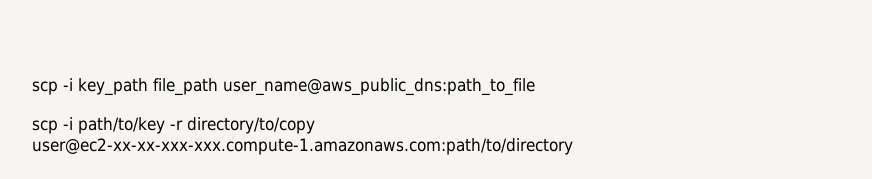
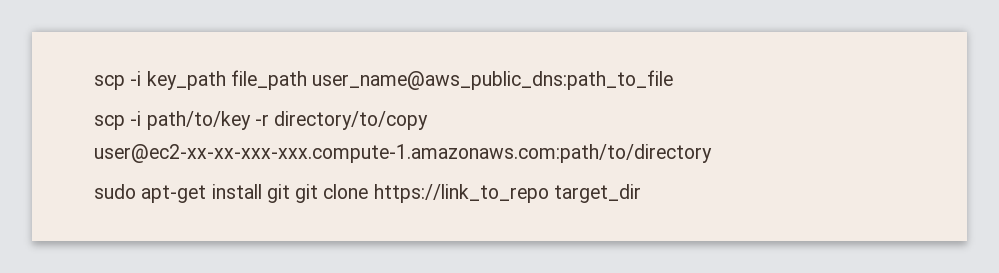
+ sudo apt-get install git git clone https://link_to_repo target_dir

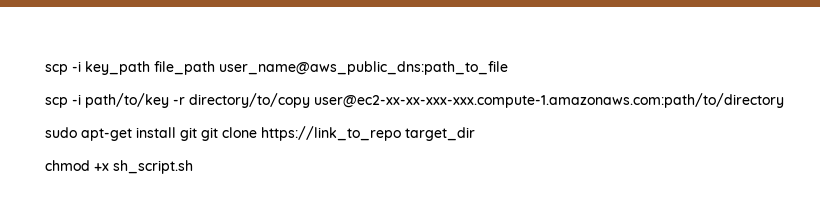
+ chmod +x sh_script.sh

